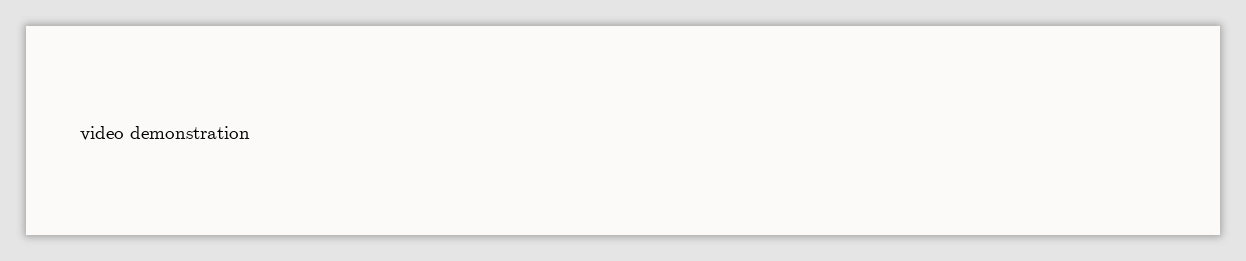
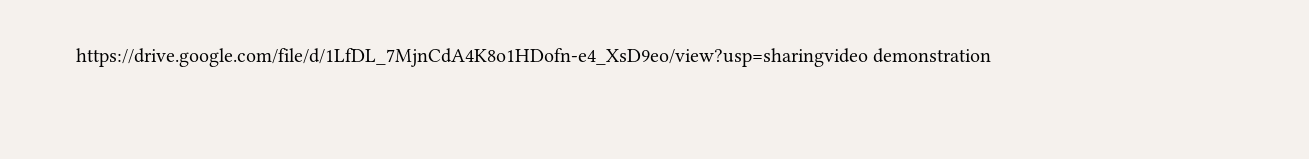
- video demonstration
+ https://drive.google.com/file/d/1LfDL_7MjnCdA4K8o1HDofn-e4_XsD9eo/view?usp=sharingvideo demonstration

